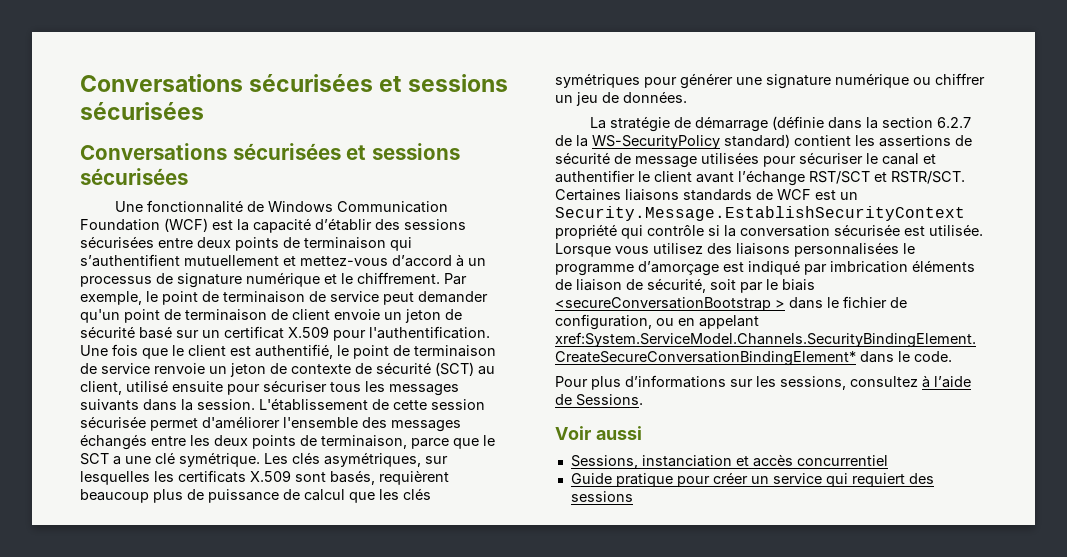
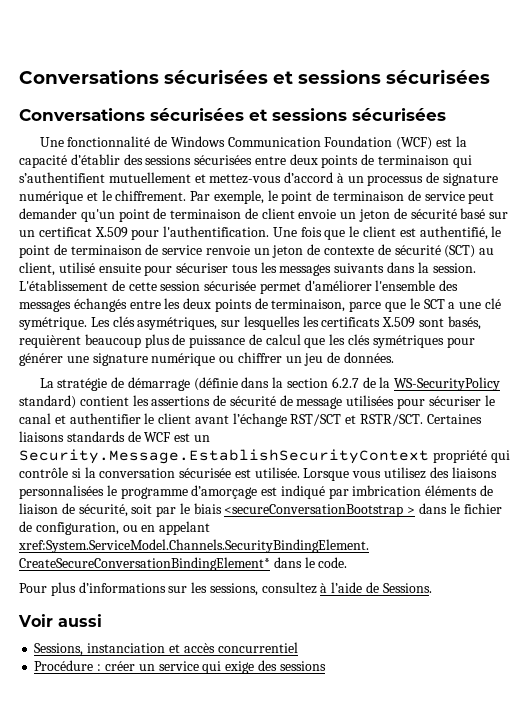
- Guide pratique pour créer un service qui requiert des sessions
+ Procédure : créer un service qui exige des sessions

